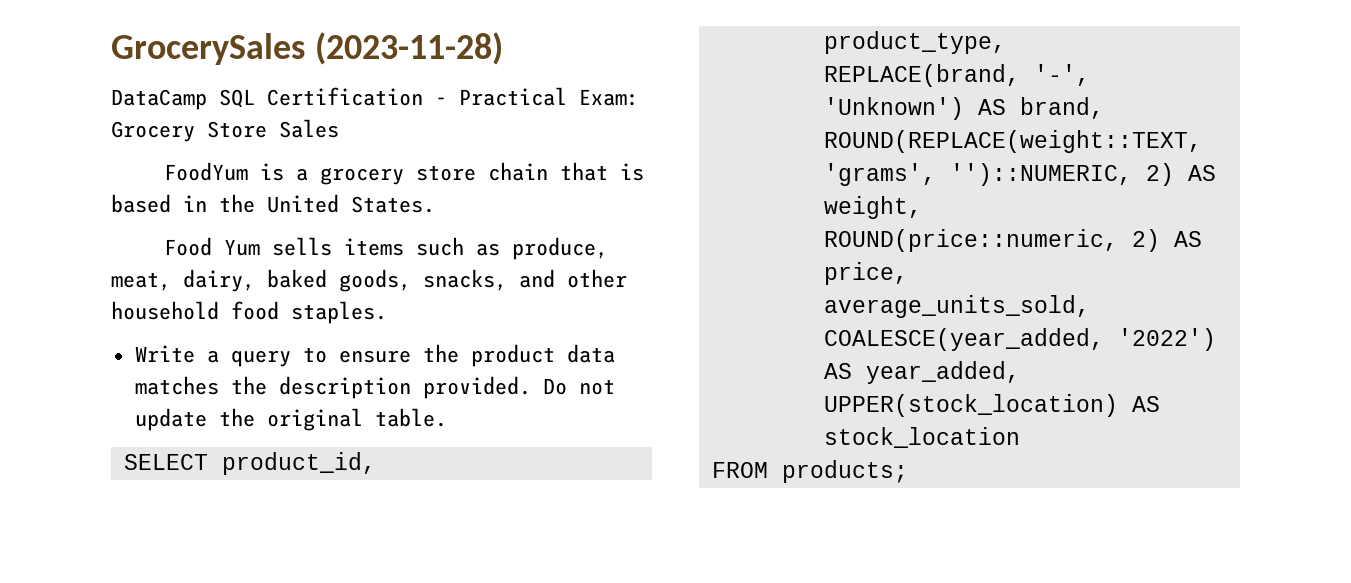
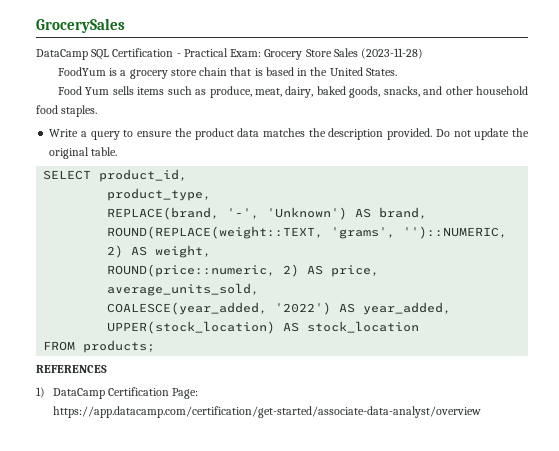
- GrocerySales (2023-11-28)
+ GrocerySales
- DataCamp SQL Certification - Practical Exam: Grocery Store Sales
+ DataCamp SQL Certification - Practical Exam: Grocery Store Sales (2023-11-28)
+ REFERENCES
+ 1) DataCamp Certification Page: https://app.datacamp.com/certification/get-started/associate-data-analyst/overview

